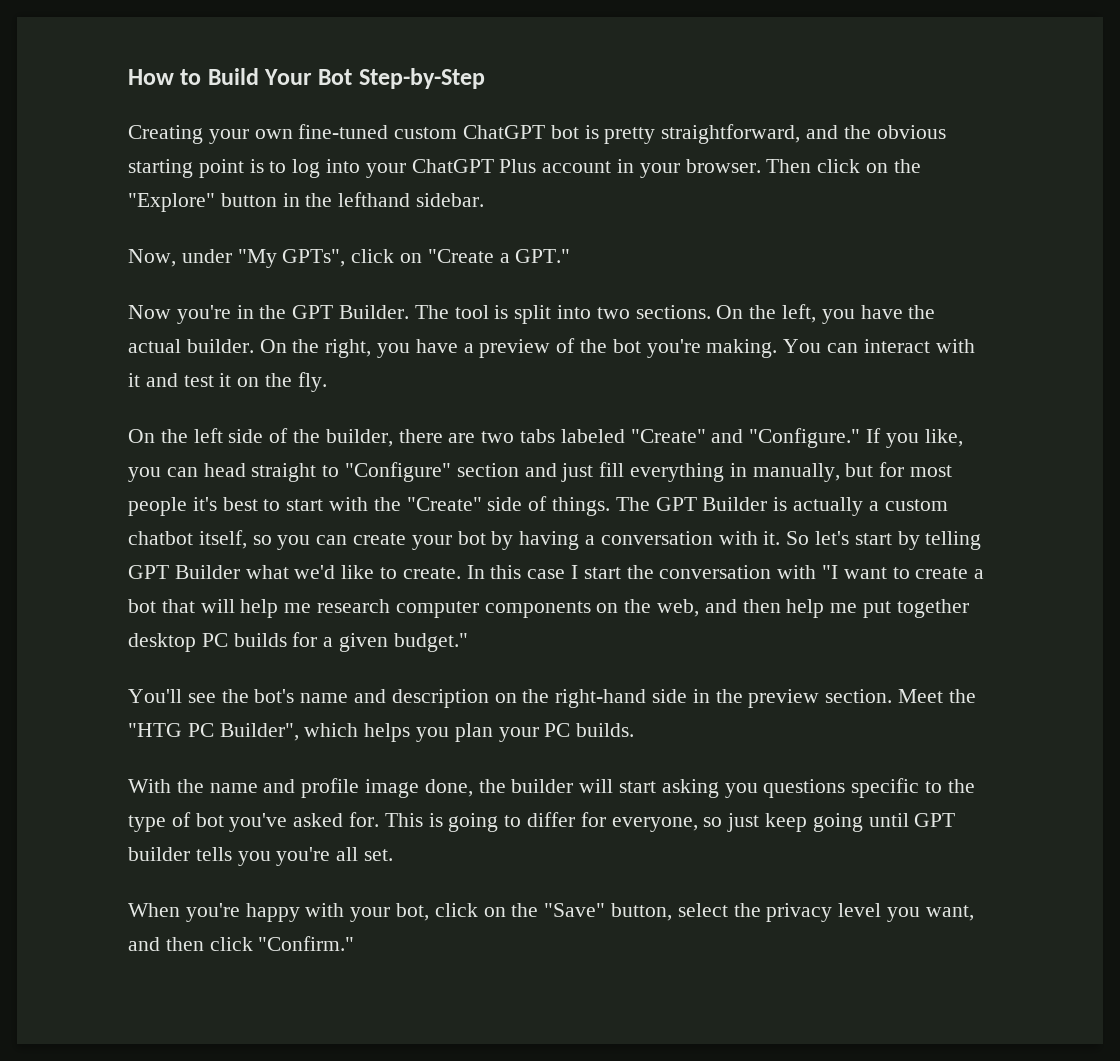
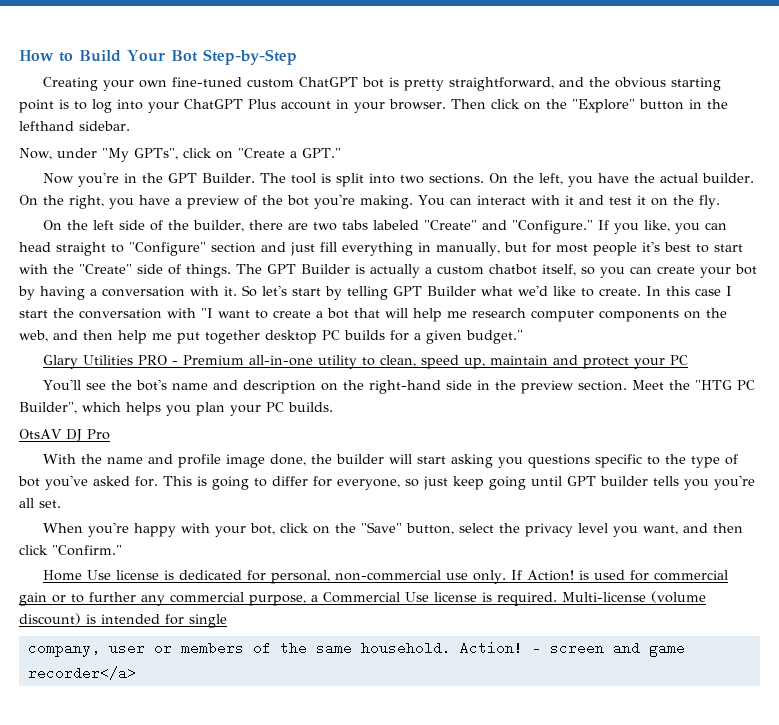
+ Glary Utilities PRO - Premium all-in-one utility to clean, speed up, maintain and protect your PC
+ OtsAV DJ Pro
+ Home Use license is dedicated for personal, non-commercial use only. If Action! is used for commercial gain or to further any commercial purpose, a Commercial Use license is required. Multi-license (volume discount) is intended for single
+ company, user or members of the same household. Action! - screen and game recorder</a>

